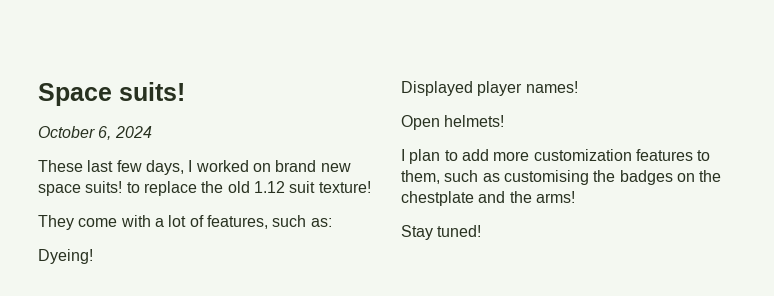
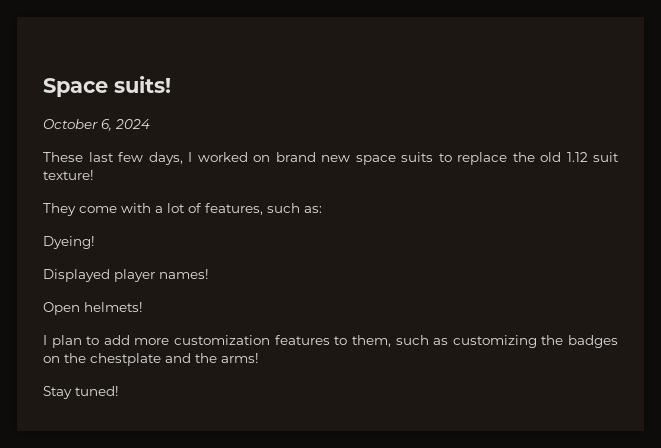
- These last few days, I worked on brand new space suits! to replace the old 1.12 suit texture!
+ These last few days, I worked on brand new space suits to replace the old 1.12 suit texture!
- I plan to add more customization features to them, such as customising the badges on the chestplate and the arms!
+ I plan to add more customization features to them, such as customizing the badges on the chestplate and the arms!

